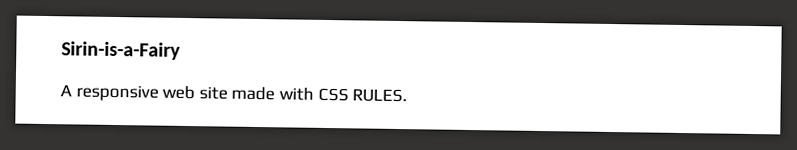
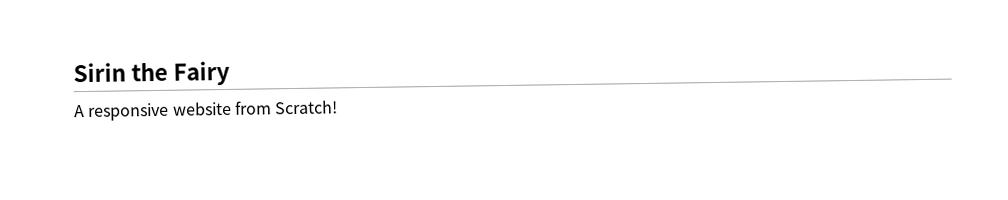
- Sirin-is-a-Fairy
+ Sirin the Fairy
- A responsive web site made with CSS RULES.
+ A responsive website from Scratch!

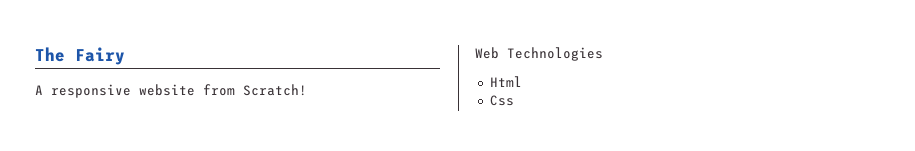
- Sirin the Fairy
+ The Fairy
+ Web Technologies
+ Html
+ Css

